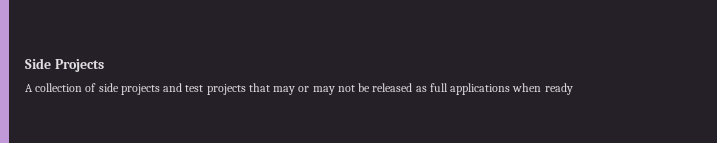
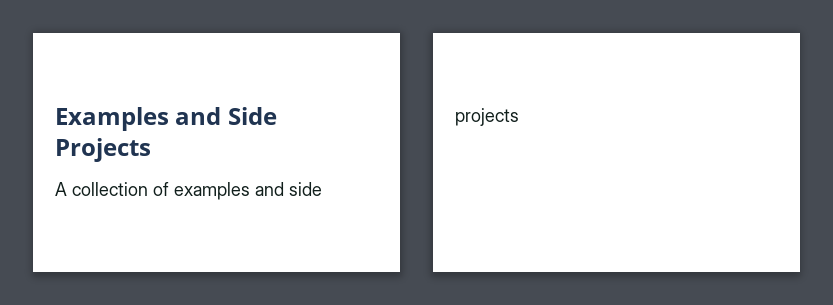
- Side Projects
+ Examples and Side Projects
- A collection of side projects and test projects that may or may not be released as full applications when ready
+ A collection of examples and side projects

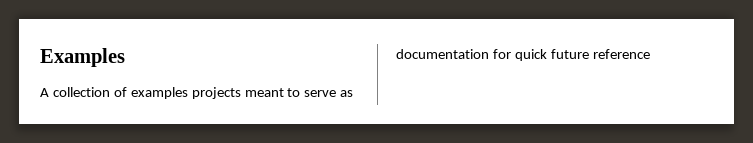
- Examples and Side Projects
+ Examples
- A collection of examples and side projects
+ A collection of examples projects meant to serve as documentation for quick future reference

